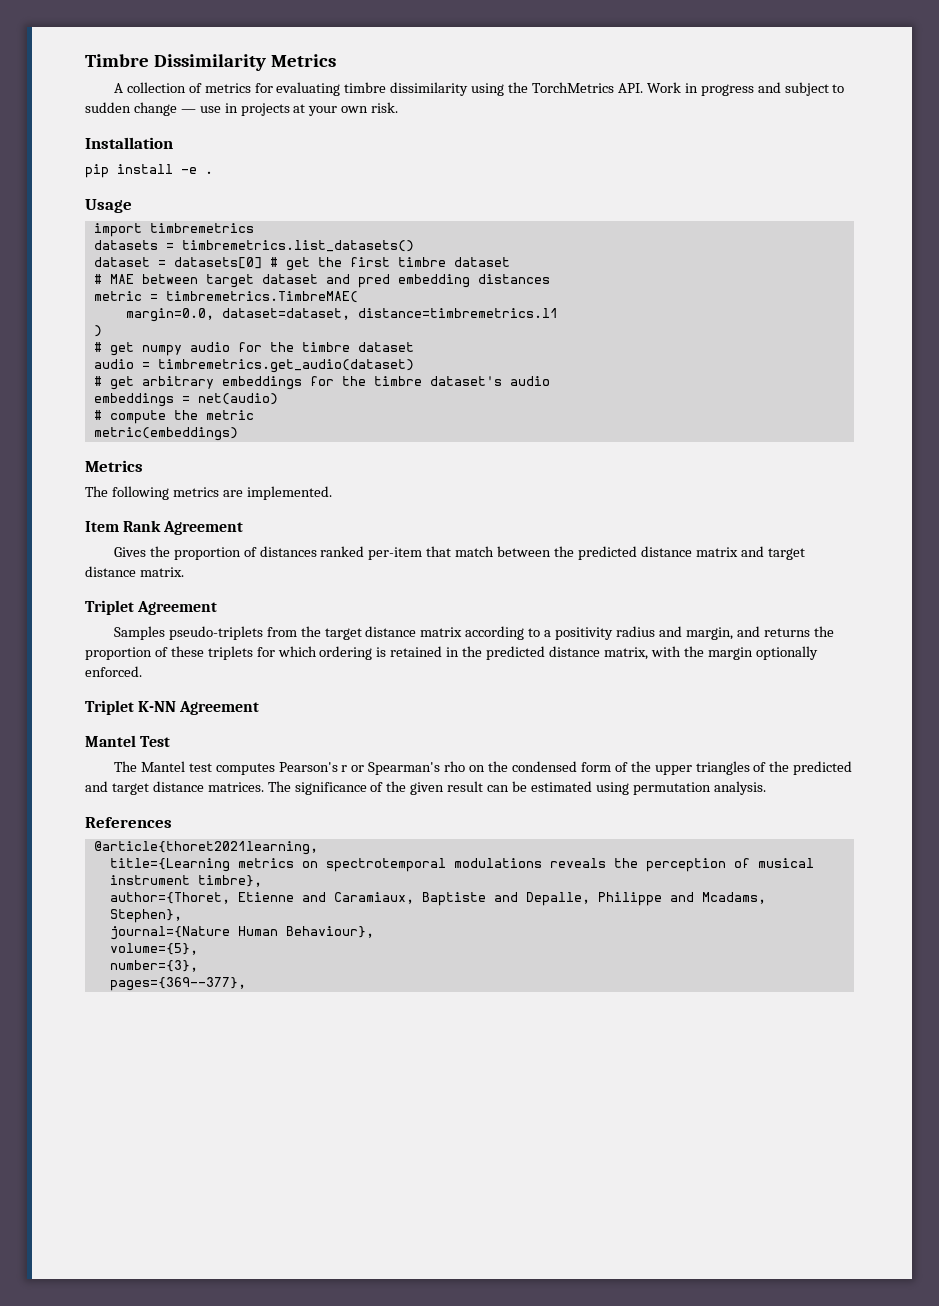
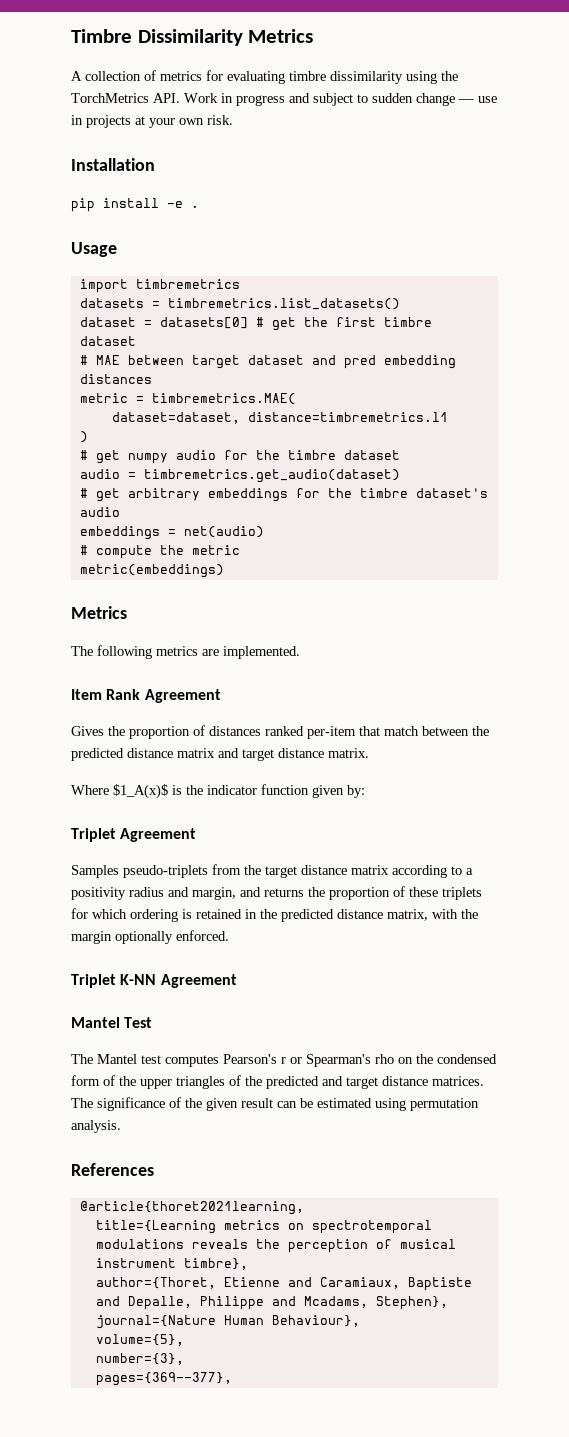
- metric = timbremetrics.TimbreMAE(
- margin=0.0, dataset=dataset, distance=timbremetrics.l1
+ metric = timbremetrics.MAE(
+ dataset=dataset, distance=timbremetrics.l1
+ Where $1_A(x)$ is the indicator function given by:

